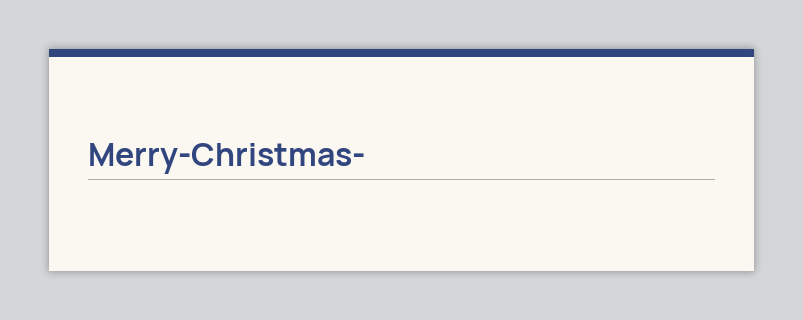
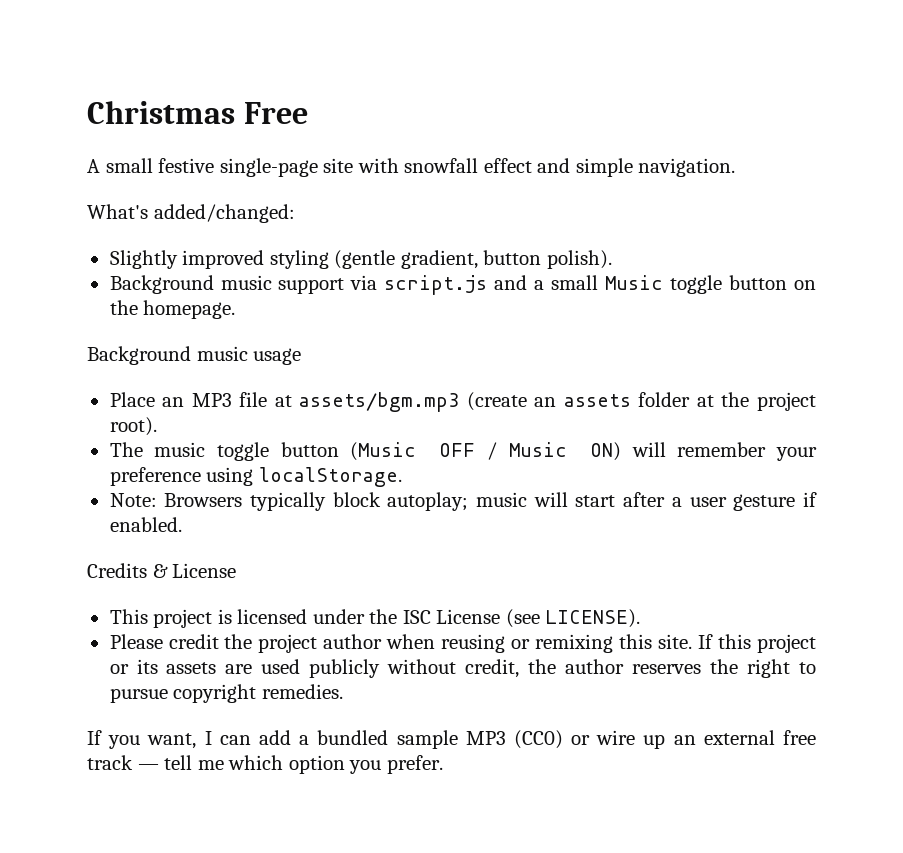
- Merry-Christmas-
+ Christmas Free
+ A small festive single-page site with snowfall effect and simple navigation.
+ What's added/changed:
+ Slightly improved styling (gentle gradient, button polish).
+ Background music support via script.js and a small Music toggle button on the homepage.
+ Background music usage
+ Place an MP3 file at assets/bgm.mp3 (create an assets folder at the project root).
+ The music toggle button (Music OFF / Music ON) will remember your preference using localStorage.
+ Note: Browsers typically block autoplay; music will start after a user gesture if enabled.
+ Credits & License
+ This project is licensed under the ISC License (see LICENSE).
+ Please credit the project author when reusing or remixing this site. If this project or its assets are used publicly without credit, the author reserves the right to pursue copyright remedies.
+ If you want, I can add a bundled sample MP3 (CC0) or wire up an external free track — tell me which option you prefer.

